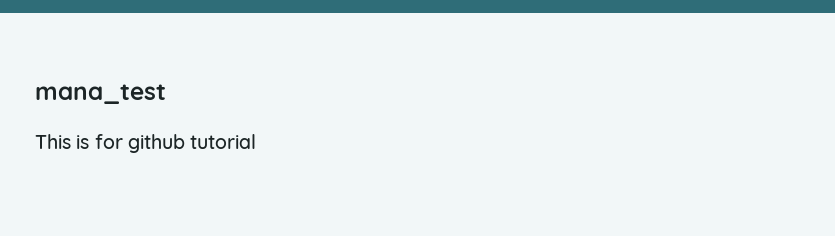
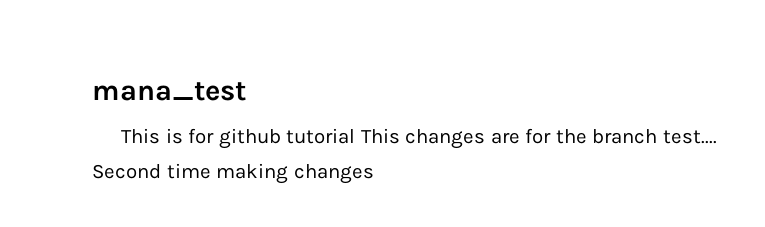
- This is for github tutorial
+ This is for github tutorial This changes are for the branch test.... Second time making changes

